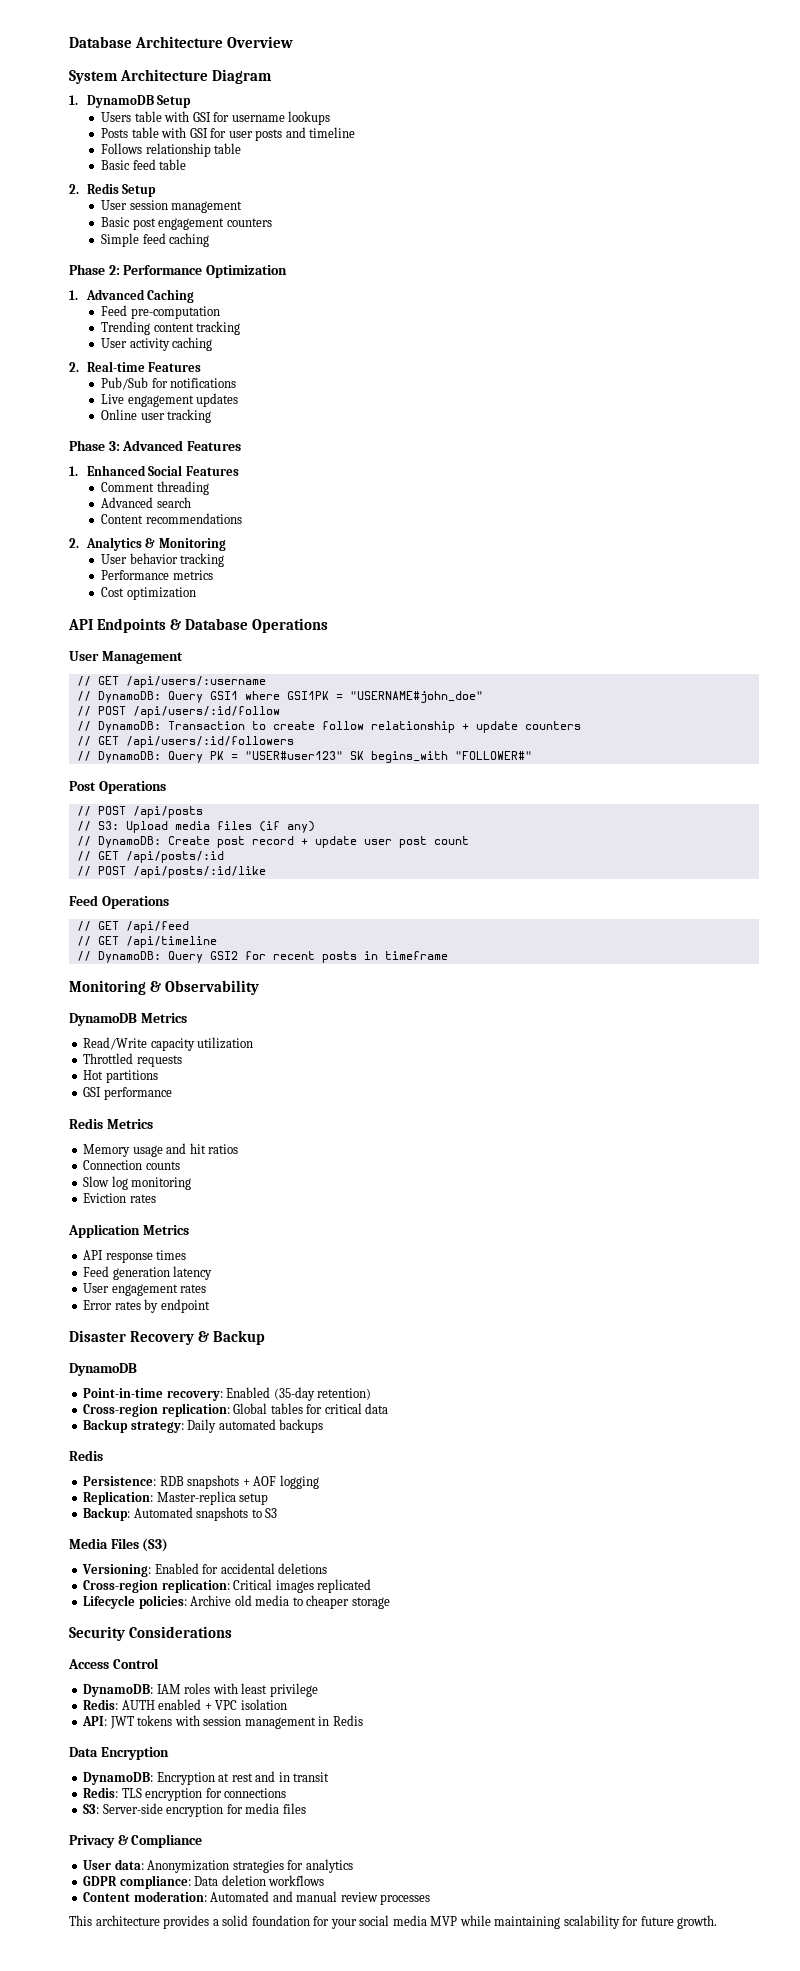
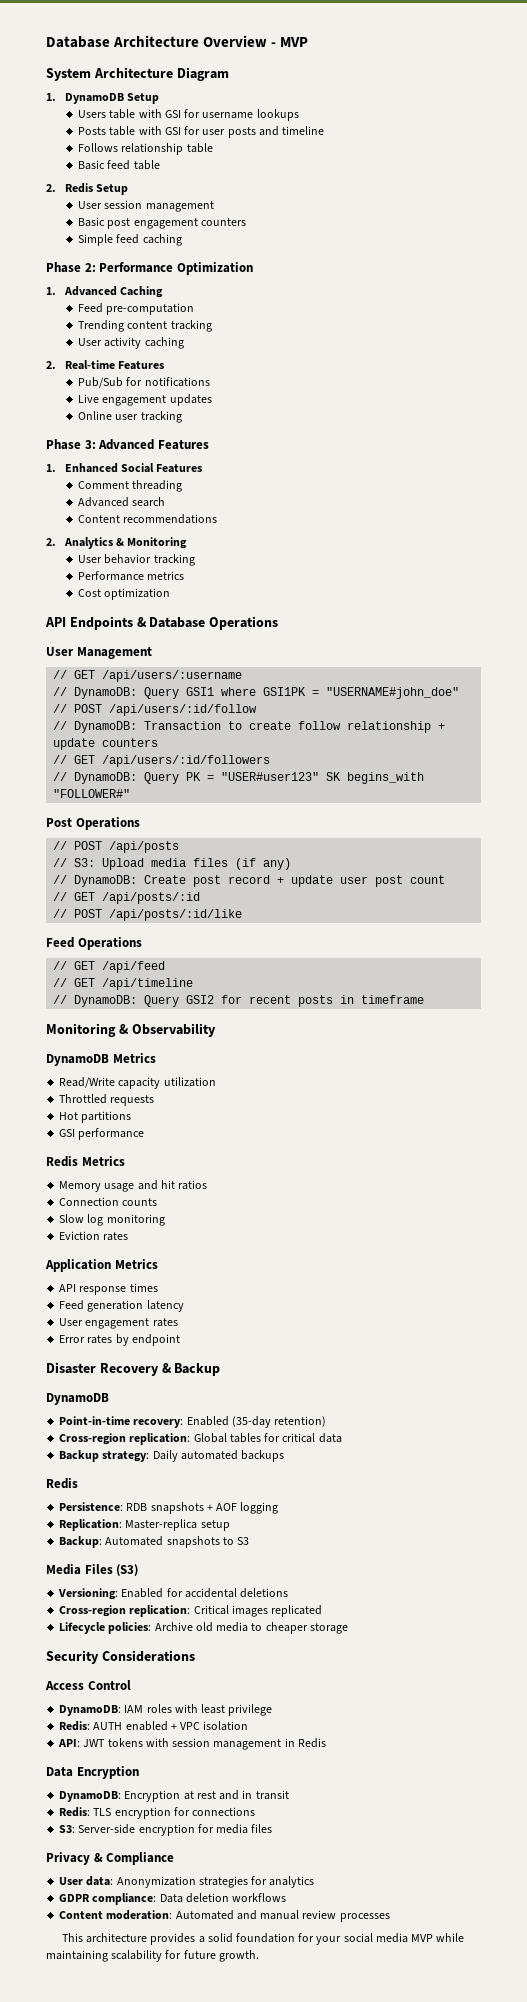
- Database Architecture Overview
+ Database Architecture Overview - MVP

